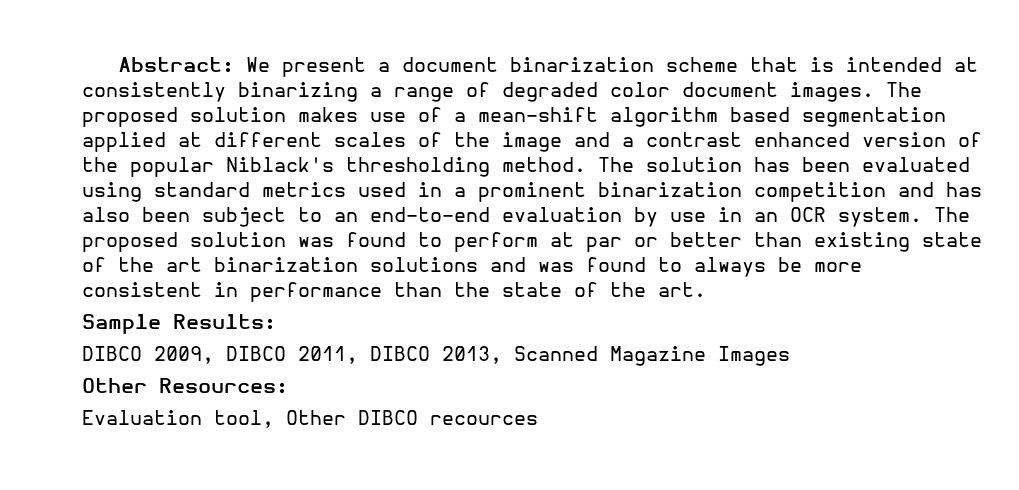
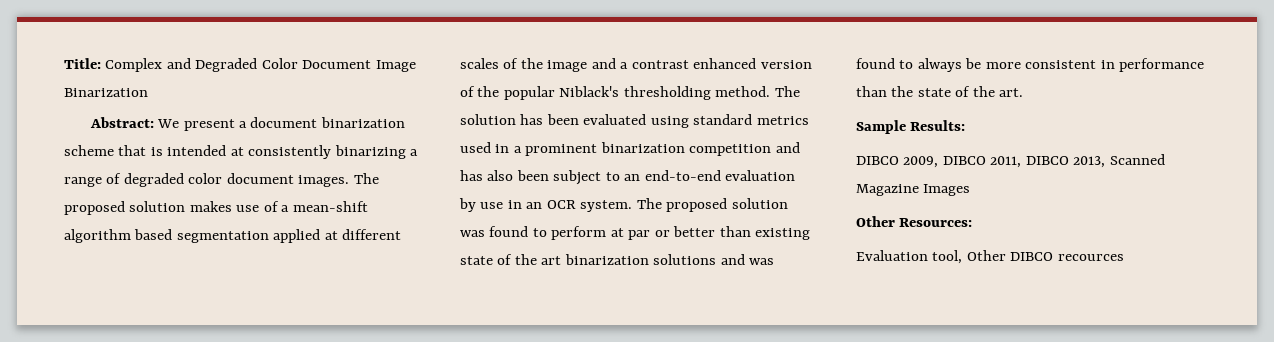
+ Title: Complex and Degraded Color Document Image Binarization

